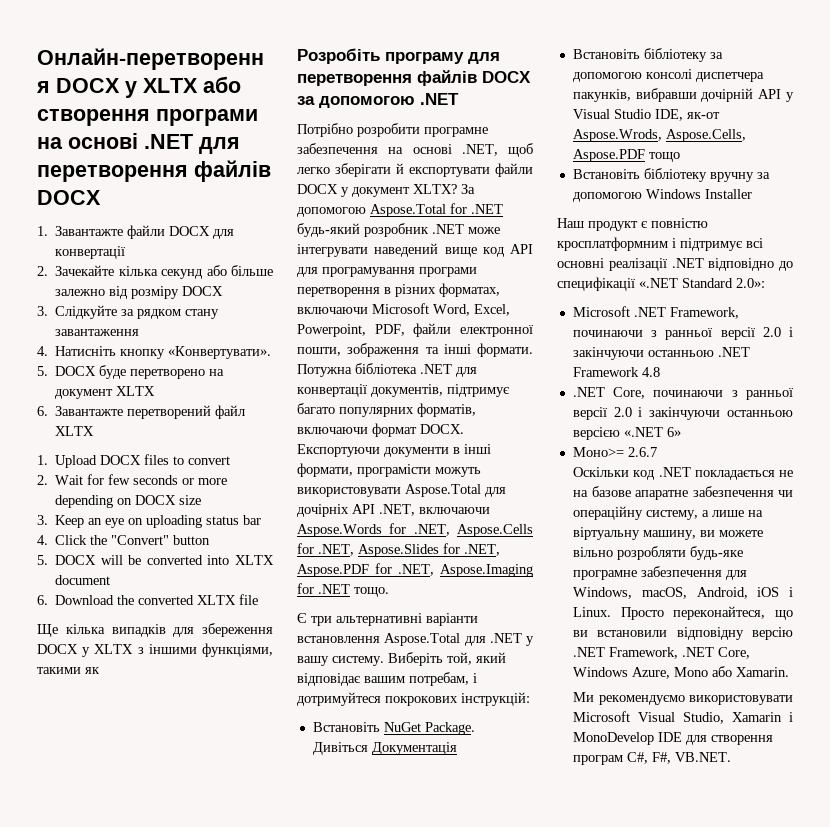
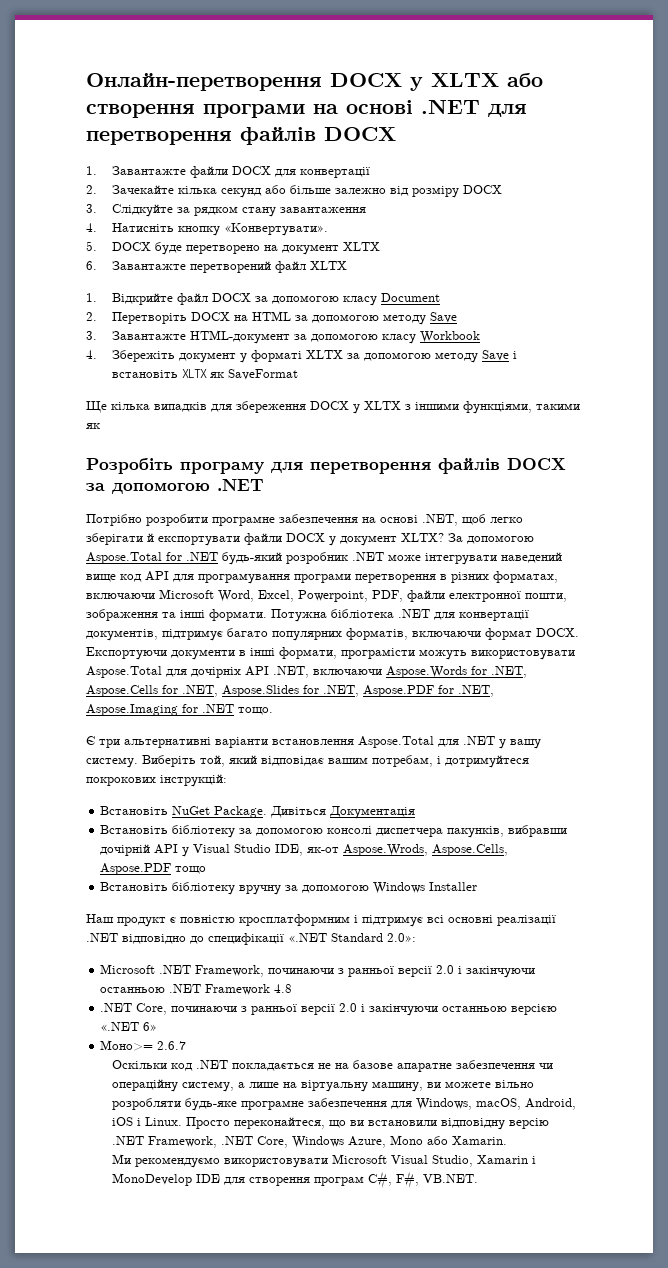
- 1. Upload DOCX files to convert
- 2. Wait for few seconds or more depending on DOCX size
- 3. Keep an eye on uploading status bar
- 4. Click the "Convert" button
- 5. DOCX will be converted into XLTX document
- 6. Download the converted XLTX file
+ 1. Відкрийте файл DOCX за допомогою класу Document
+ 2. Перетворіть DOCX на HTML за допомогою методу Save
+ 3. Завантажте HTML-документ за допомогою класу Workbook
+ 4. Збережіть документ у форматі XLTX за допомогою методу Save і встановіть XLTX як SaveFormat

